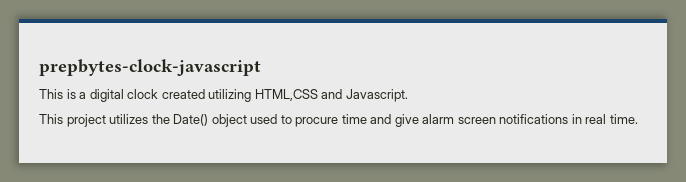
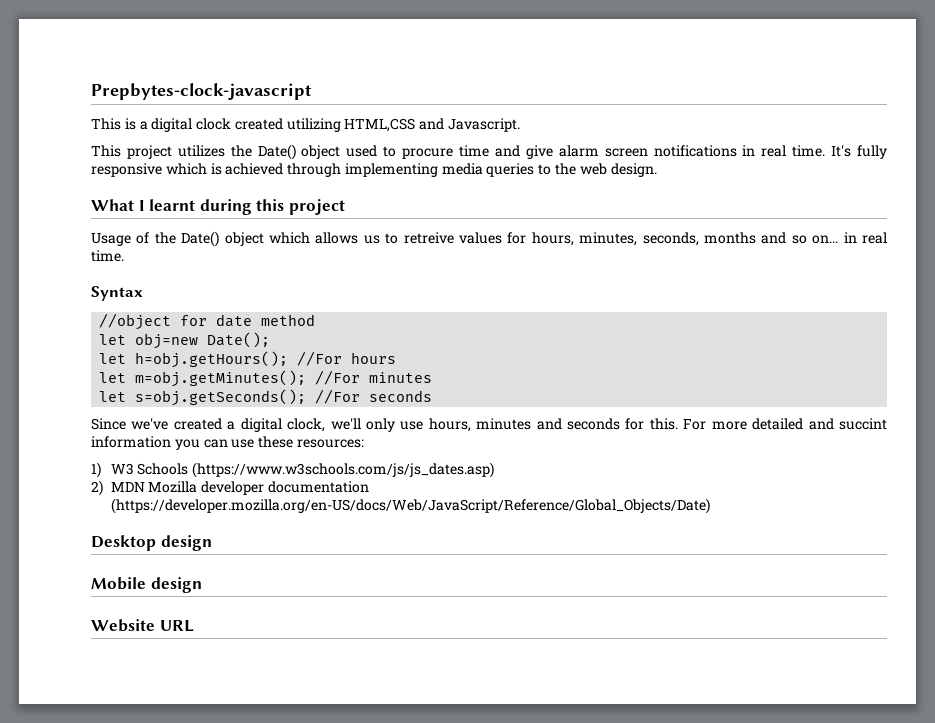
- prepbytes-clock-javascript
+ Prepbytes-clock-javascript
+ It's fully responsive which is achieved through implementing media queries to the web design.
+ What I learnt during this project
+ Usage of the Date() object which allows us to retreive values for hours, minutes, seconds, months and so on... in real time.
+ Syntax
+ //object for date method
+ let obj=new Date();
+ let h=obj.getHours(); //For hours
+ let m=obj.getMinutes(); //For minutes
+ let s=obj.getSeconds(); //For seconds
+ Since we've created a digital clock, we'll only use hours, minutes and seconds for this. For more detailed and succint information you can use these resources:
+ 1) W3 Schools (https://www.w3schools.com/js/js_dates.asp)
+ 2) MDN Mozilla developer documentation (https://developer.mozilla.org/en-US/docs/Web/JavaScript/Reference/Global_Objects/Date)
+ Desktop design
+ Mobile design
+ Website URL

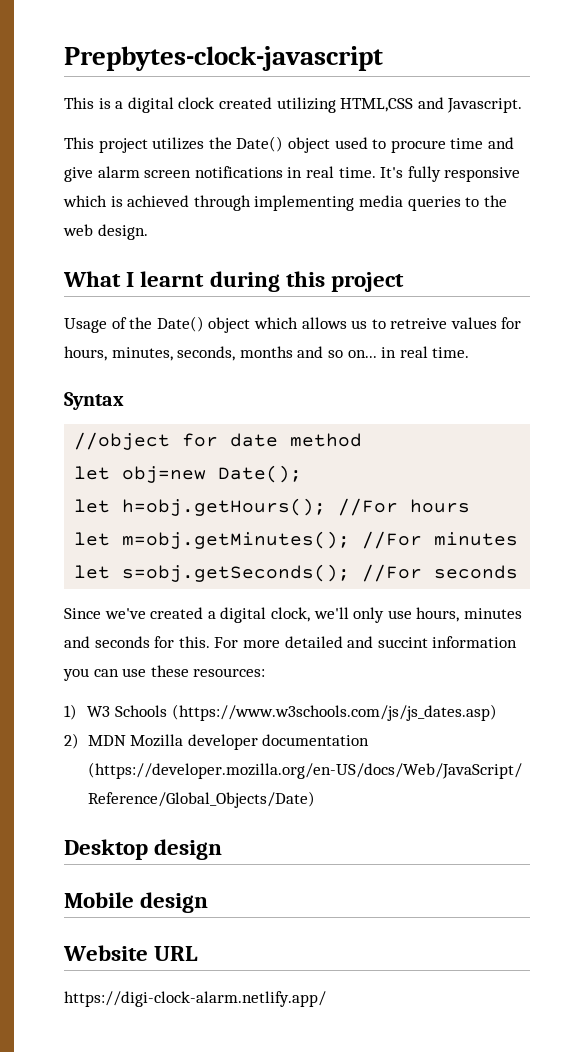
+ https://digi-clock-alarm.netlify.app/

